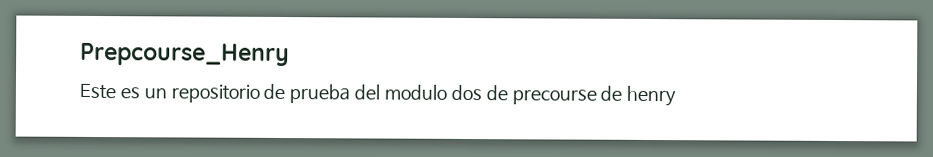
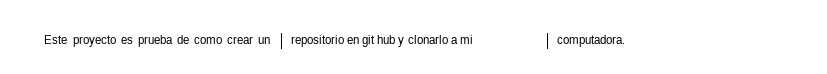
- Prepcourse_Henry
- Este es un repositorio de prueba del modulo dos de precourse de henry
+ Este proyecto es prueba de como crear un repositorio en git hub y clonarlo a mi computadora.

